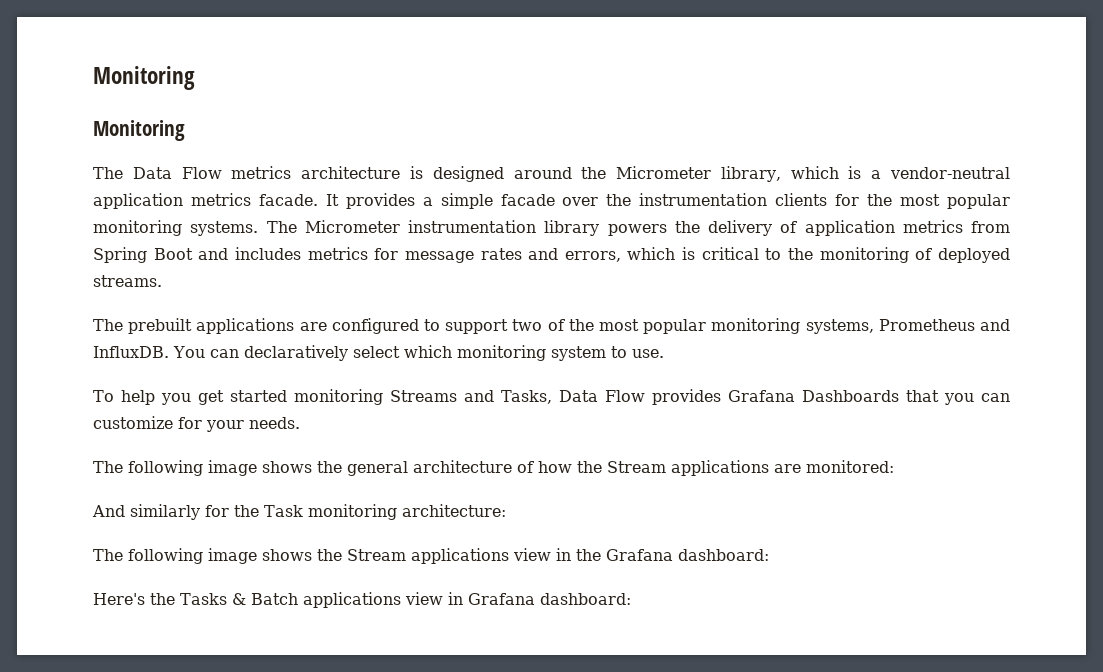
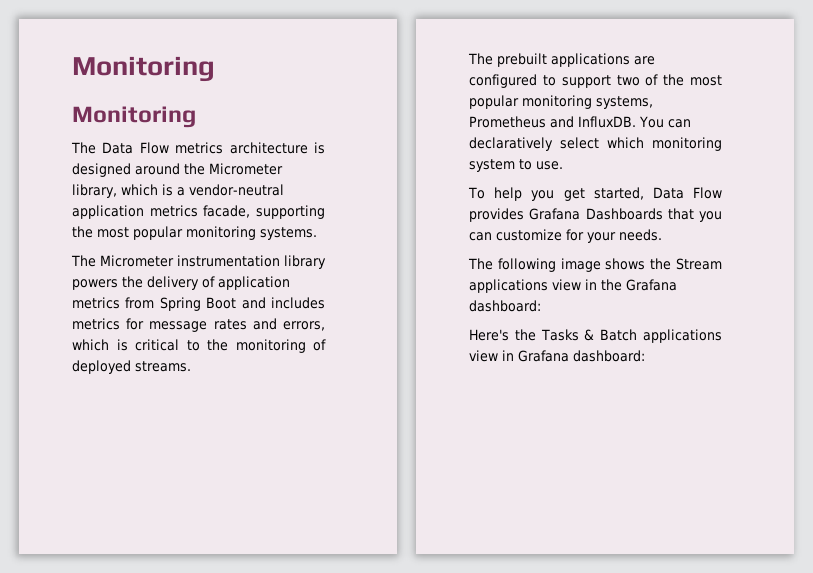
- The Data Flow metrics architecture is designed around the Micrometer library, which is a vendor-neutral application metrics facade. It provides a simple facade over the instrumentation clients for the most popular monitoring systems. The Micrometer instrumentation library powers the delivery of application metrics from Spring Boot and includes metrics for message rates and errors, which is critical to the monitoring of deployed streams.
+ The Data Flow metrics architecture is designed around the Micrometer library, which is a vendor-neutral application metrics facade, supporting the most popular monitoring systems.
+ The Micrometer instrumentation library powers the delivery of application metrics from Spring Boot and includes metrics for message rates and errors, which is critical to the monitoring of deployed streams.
- To help you get started monitoring Streams and Tasks, Data Flow provides Grafana Dashboards that you can customize for your needs.
+ To help you get started, Data Flow provides Grafana Dashboards that you can customize for your needs.
- The following image shows the general architecture of how the Stream applications are monitored:
- And similarly for the Task monitoring architecture:

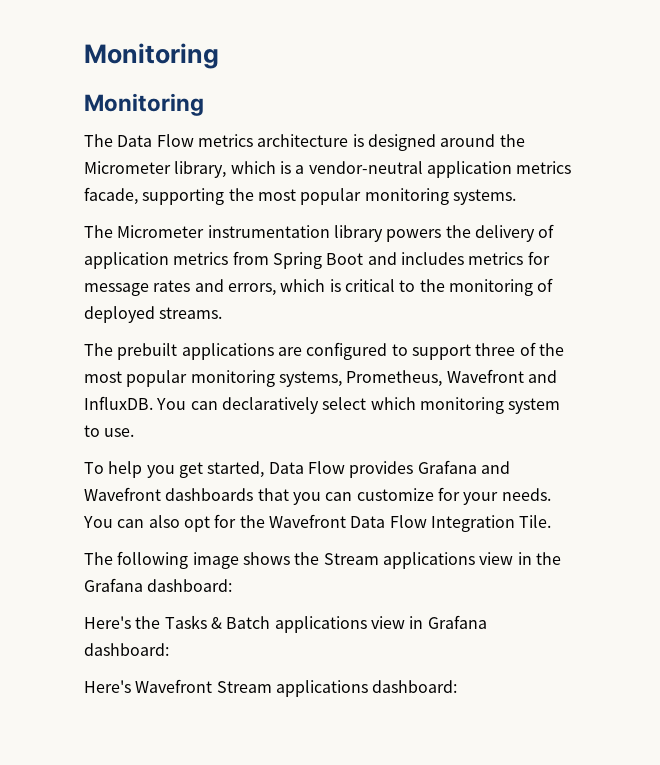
- The prebuilt applications are configured to support two of the most popular monitoring systems, Prometheus and InfluxDB.
+ The prebuilt applications are configured to support three of the most popular monitoring systems, Prometheus, Wavefront and InfluxDB.
- To help you get started, Data Flow provides Grafana Dashboards that you can customize for your needs.
+ To help you get started, Data Flow provides Grafana and Wavefront dashboards that you can customize for your needs. You can also opt for the Wavefront Data Flow Integration Tile.
+ Here's Wavefront Stream applications dashboard:

